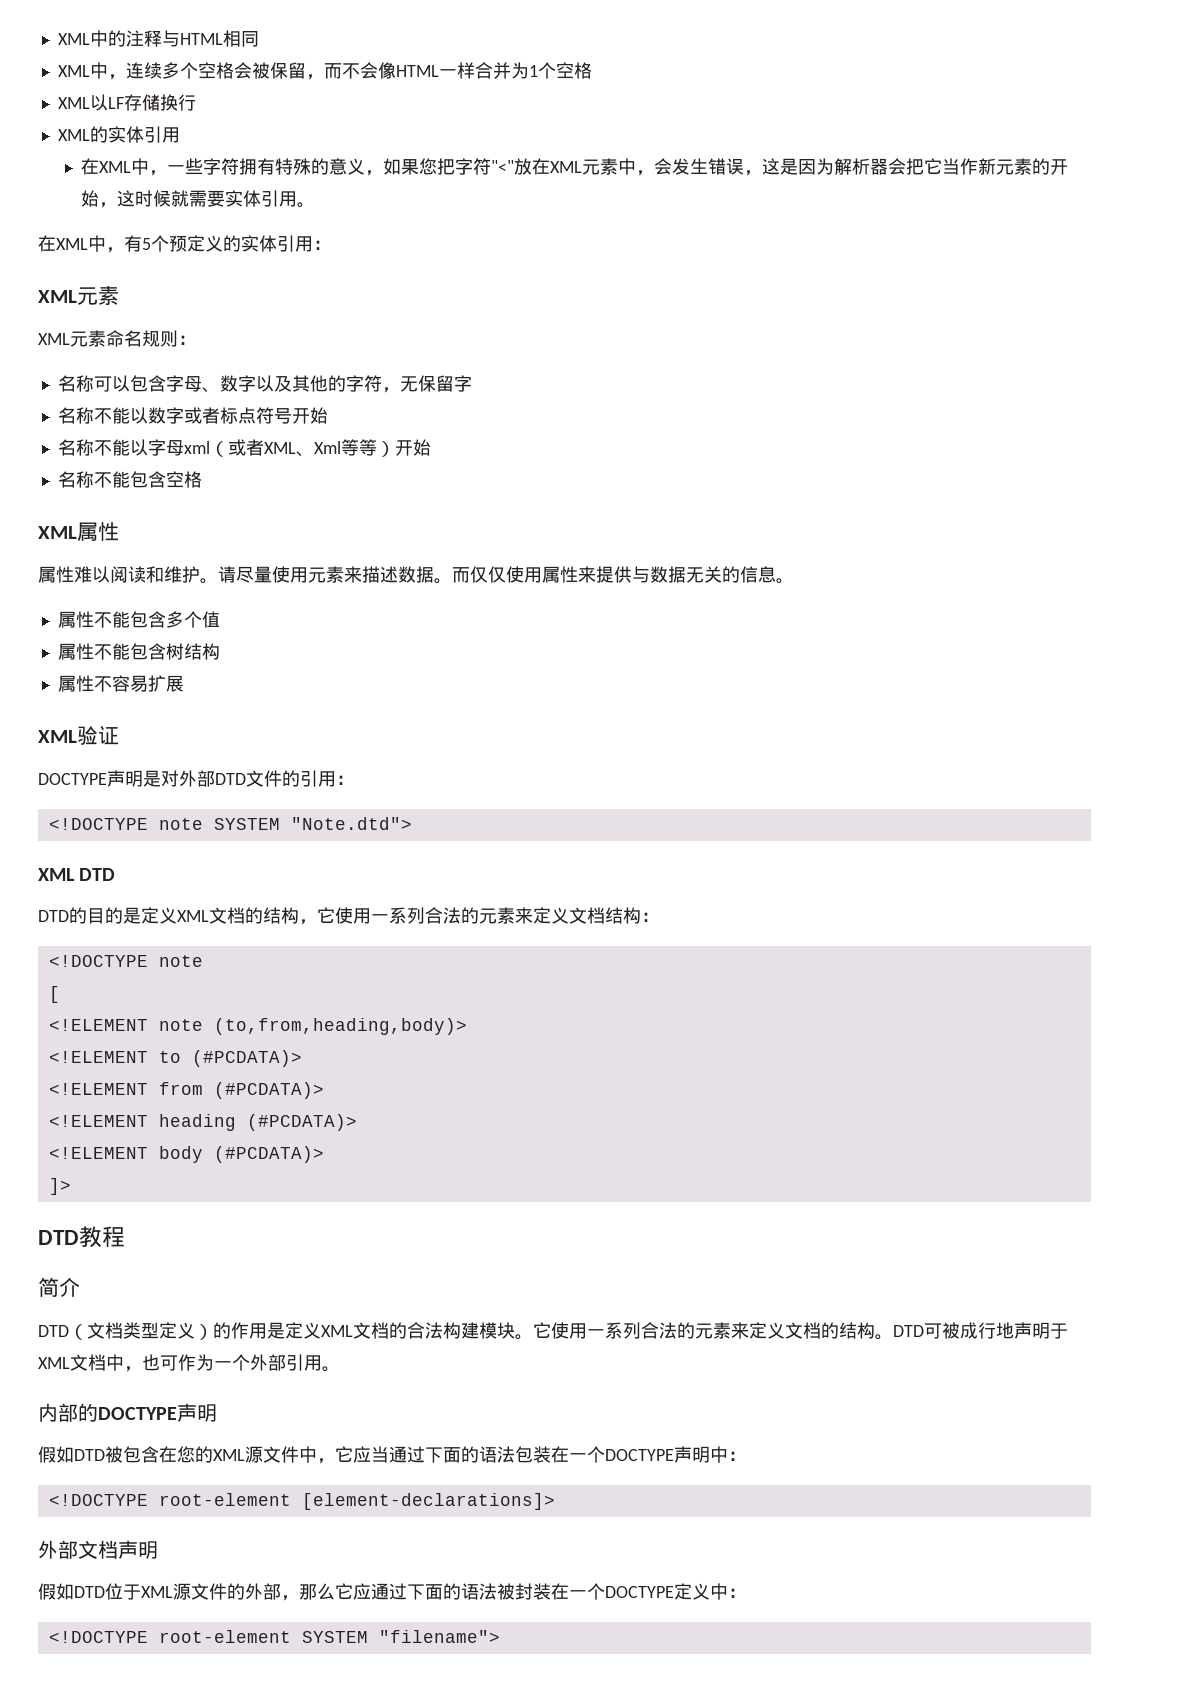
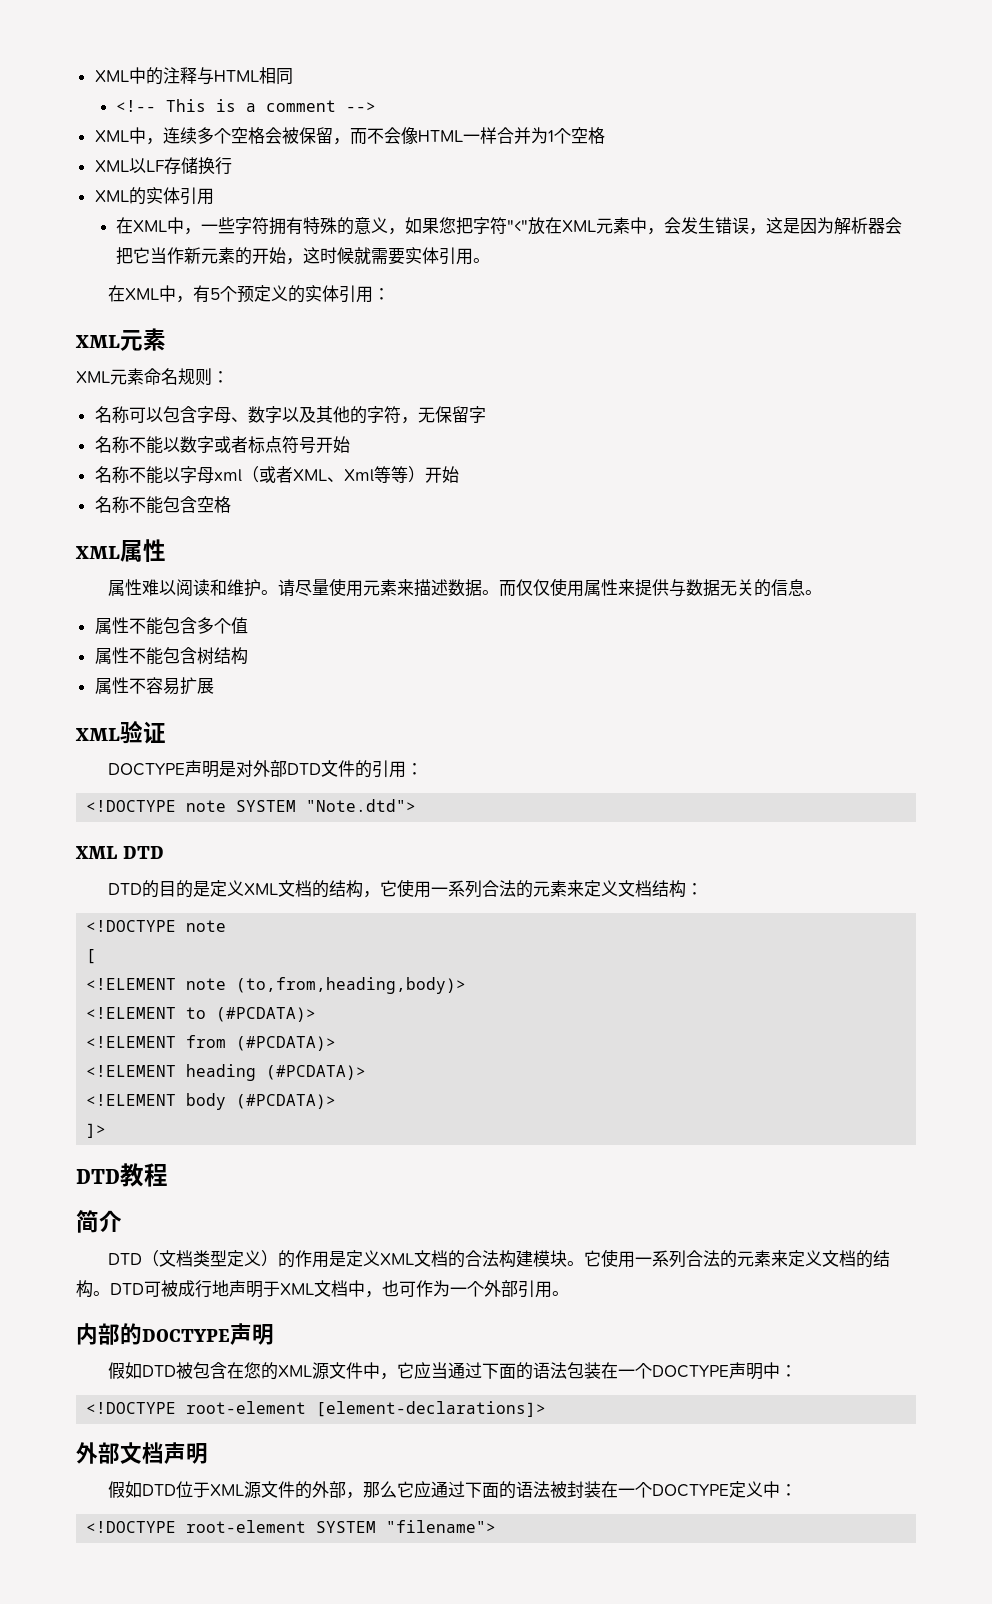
+ <!-- This is a comment -->

